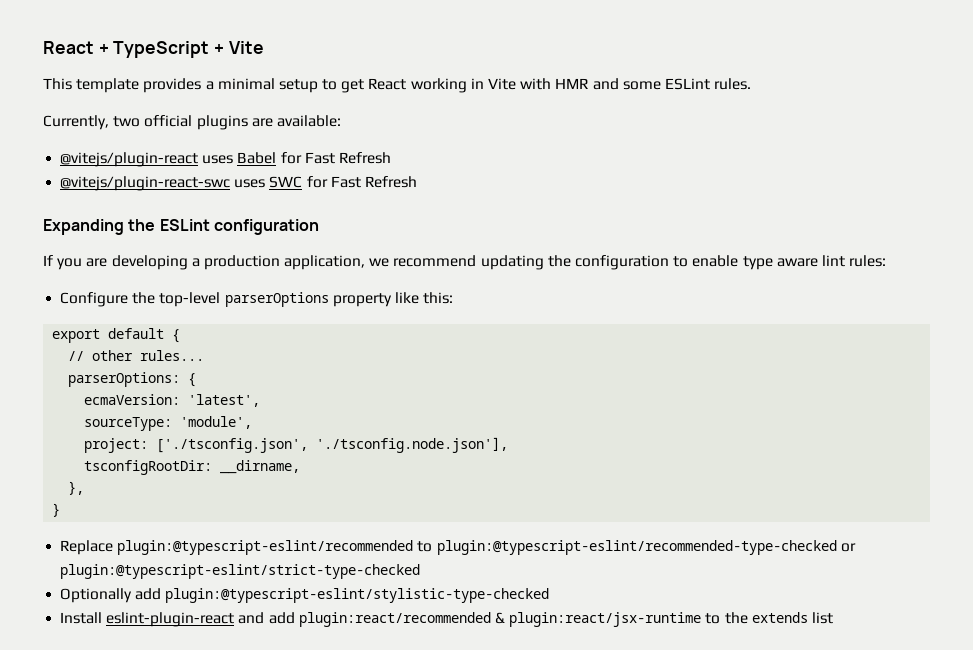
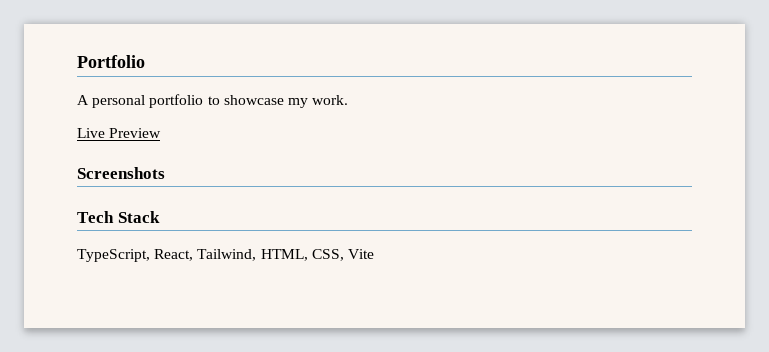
- React + TypeScript + Vite
- This template provides a minimal setup to get React working in Vite with HMR and some ESLint rules.
- Currently, two official plugins are available:
- @vitejs/plugin-react uses Babel for Fast Refresh
- @vitejs/plugin-react-swc uses SWC for Fast Refresh
- Expanding the ESLint configuration
- If you are developing a production application, we recommend updating the configuration to enable type aware lint rules:
- Configure the top-level parserOptions property like this:
- export default {
- // other rules...
- parserOptions: {
- ecmaVersion: 'latest',
- sourceType: 'module',
- project: ['./tsconfig.json', './tsconfig.node.json'],
- tsconfigRootDir: __dirname,
- },
- }
- Replace plugin:@typescript-eslint/recommended to plugin:@typescript-eslint/recommended-type-checked or plugin:@typescript-eslint/strict-type-checked
- Optionally add plugin:@typescript-eslint/stylistic-type-checked
- Install eslint-plugin-react and add plugin:react/recommended & plugin:react/jsx-runtime to the extends list
+ Portfolio
+ A personal portfolio to showcase my work.
+ Live Preview
+ Screenshots
+ Tech Stack
+ TypeScript, React, Tailwind, HTML, CSS, Vite

